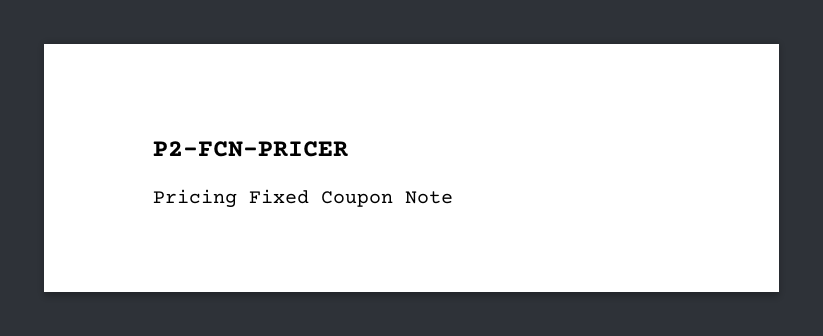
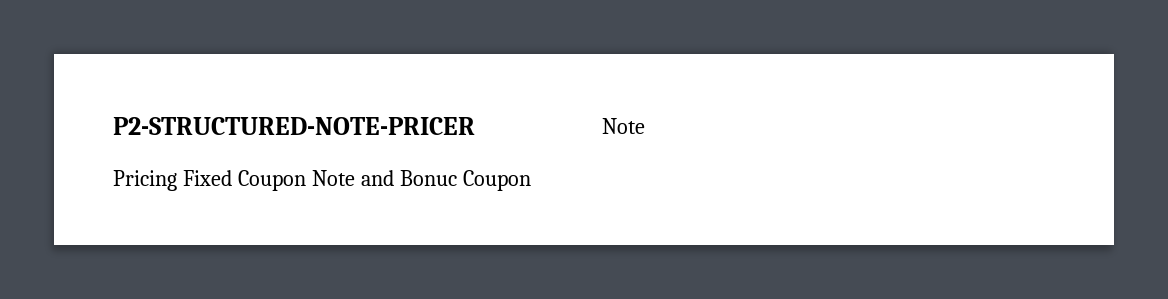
- P2-FCN-PRICER
+ P2-STRUCTURED-NOTE-PRICER
- Pricing Fixed Coupon Note
+ Pricing Fixed Coupon Note and Bonuc Coupon Note

